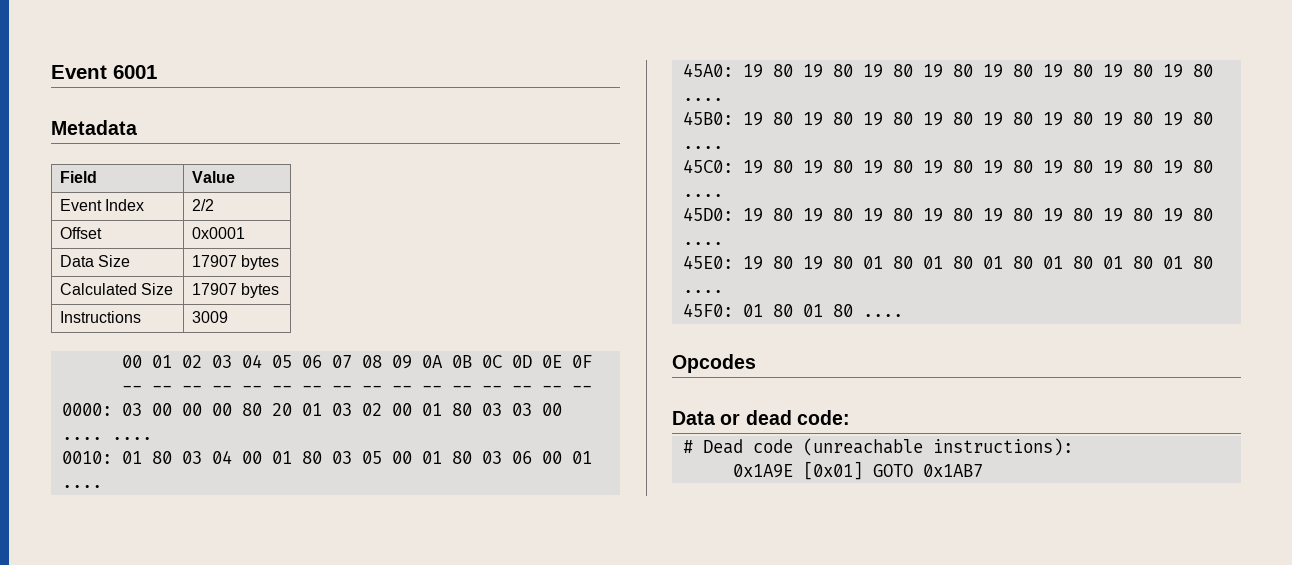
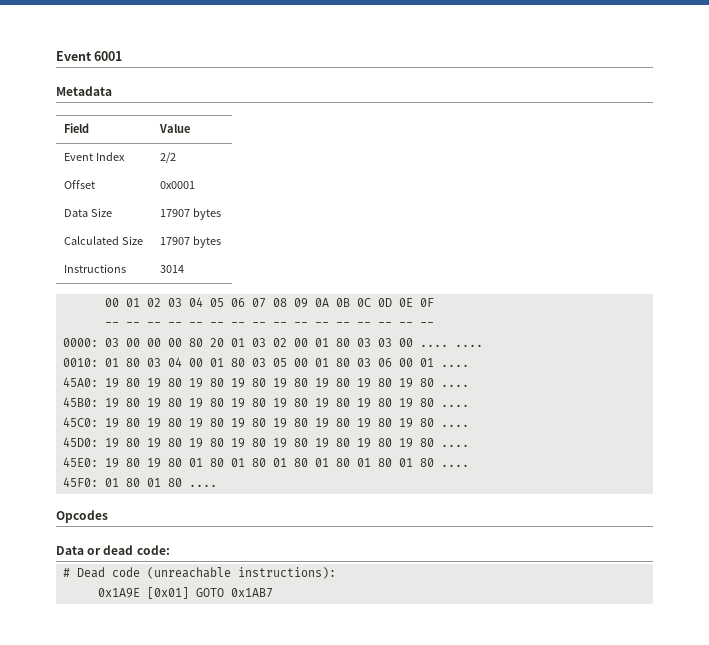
- Instructions | 3009
+ Instructions | 3014

